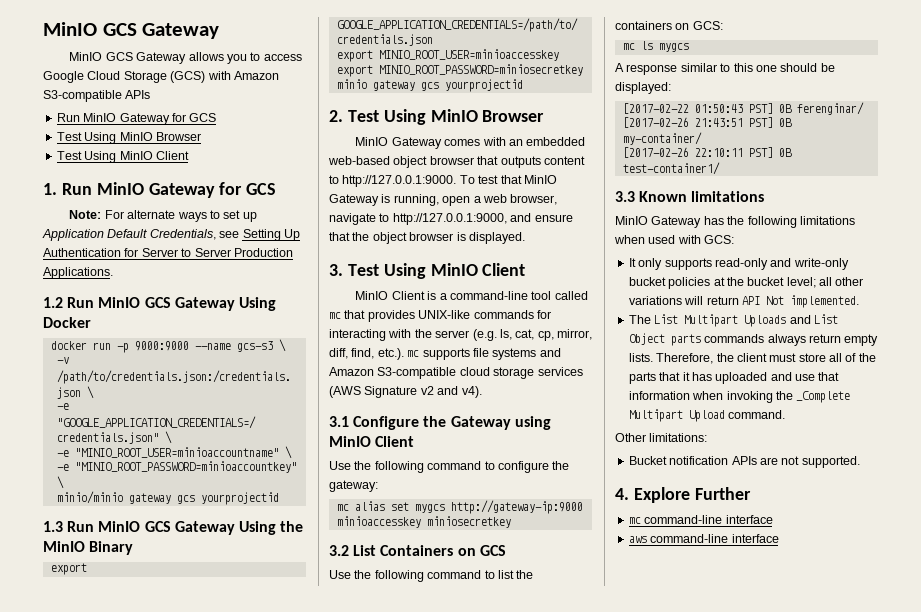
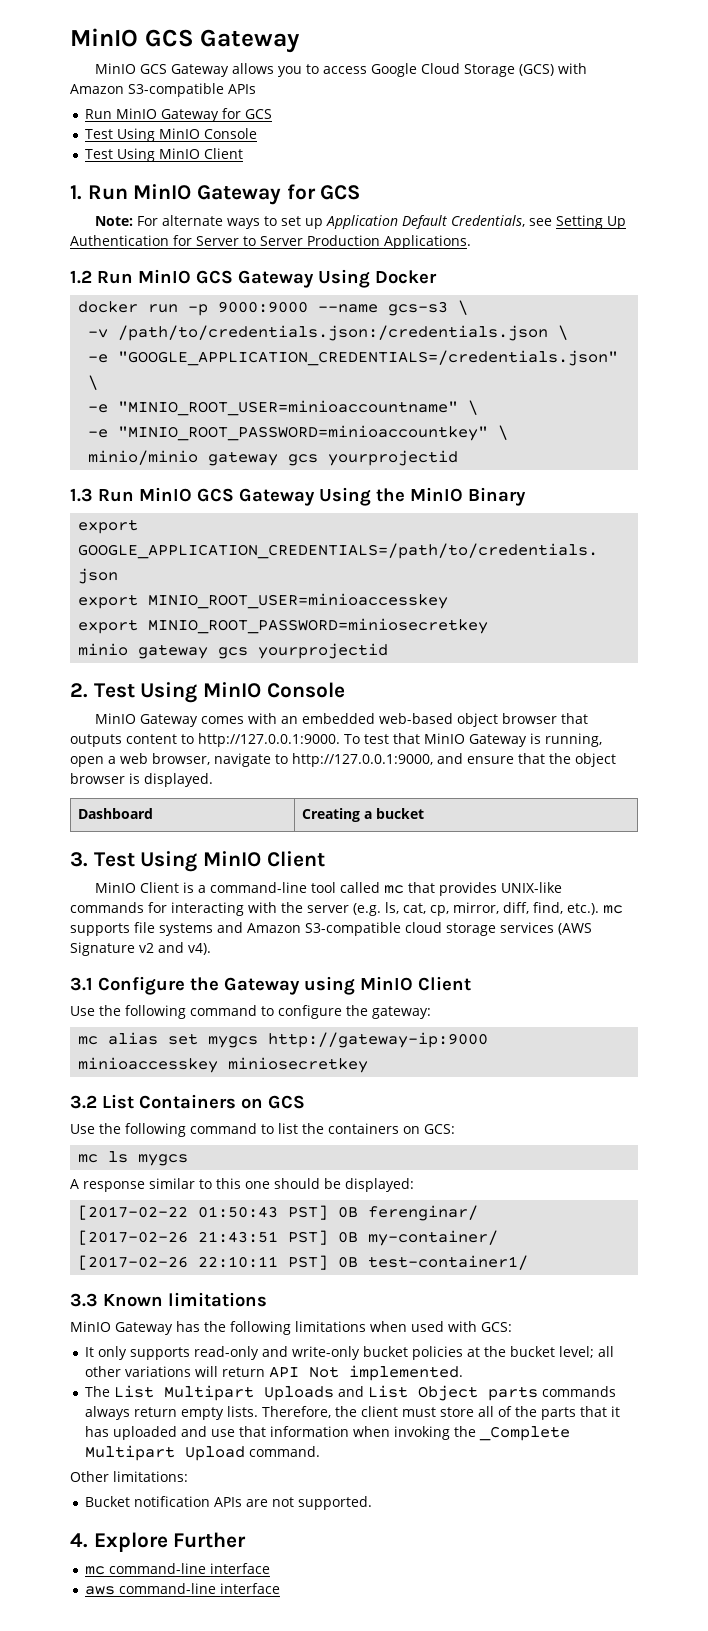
  MinIO GCS Gateway allows you to access Google Cloud Storage (GCS) with Amazon S3-compatible APIs
  Run MinIO Gateway for GCS
- Test Using MinIO Browser
+ Test Using MinIO Console
- 2. Test Using MinIO Browser
+ 2. Test Using MinIO Console
+ Dashboard | Creating a bucket

